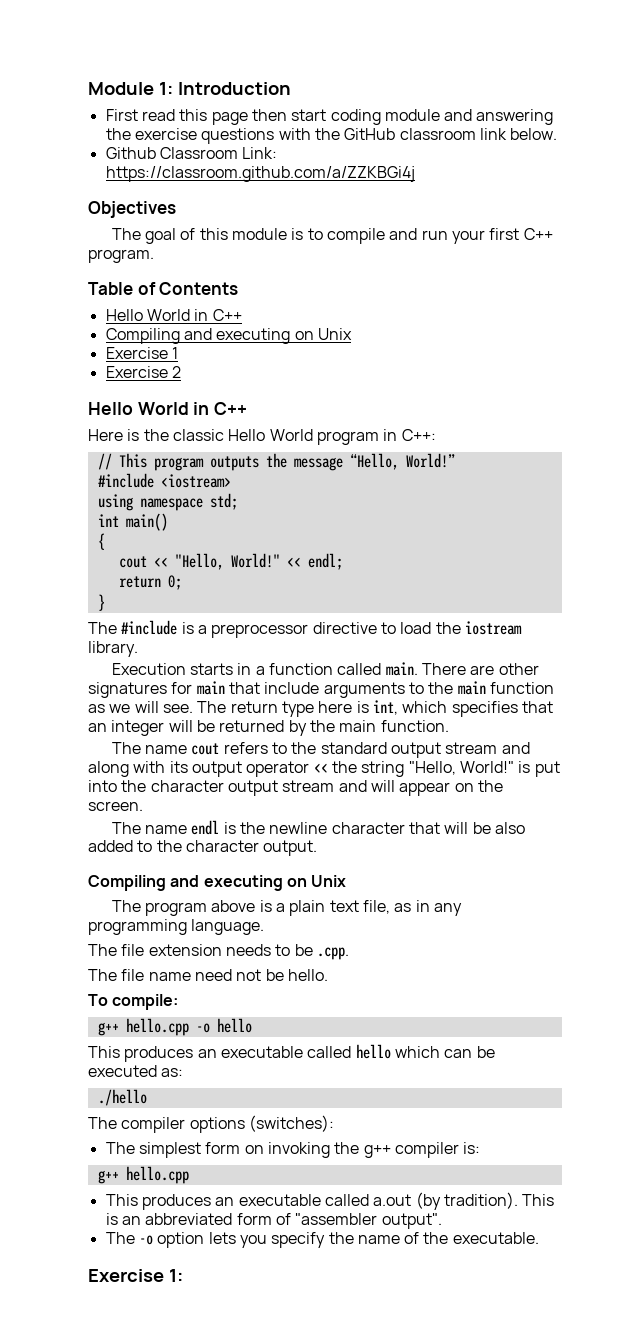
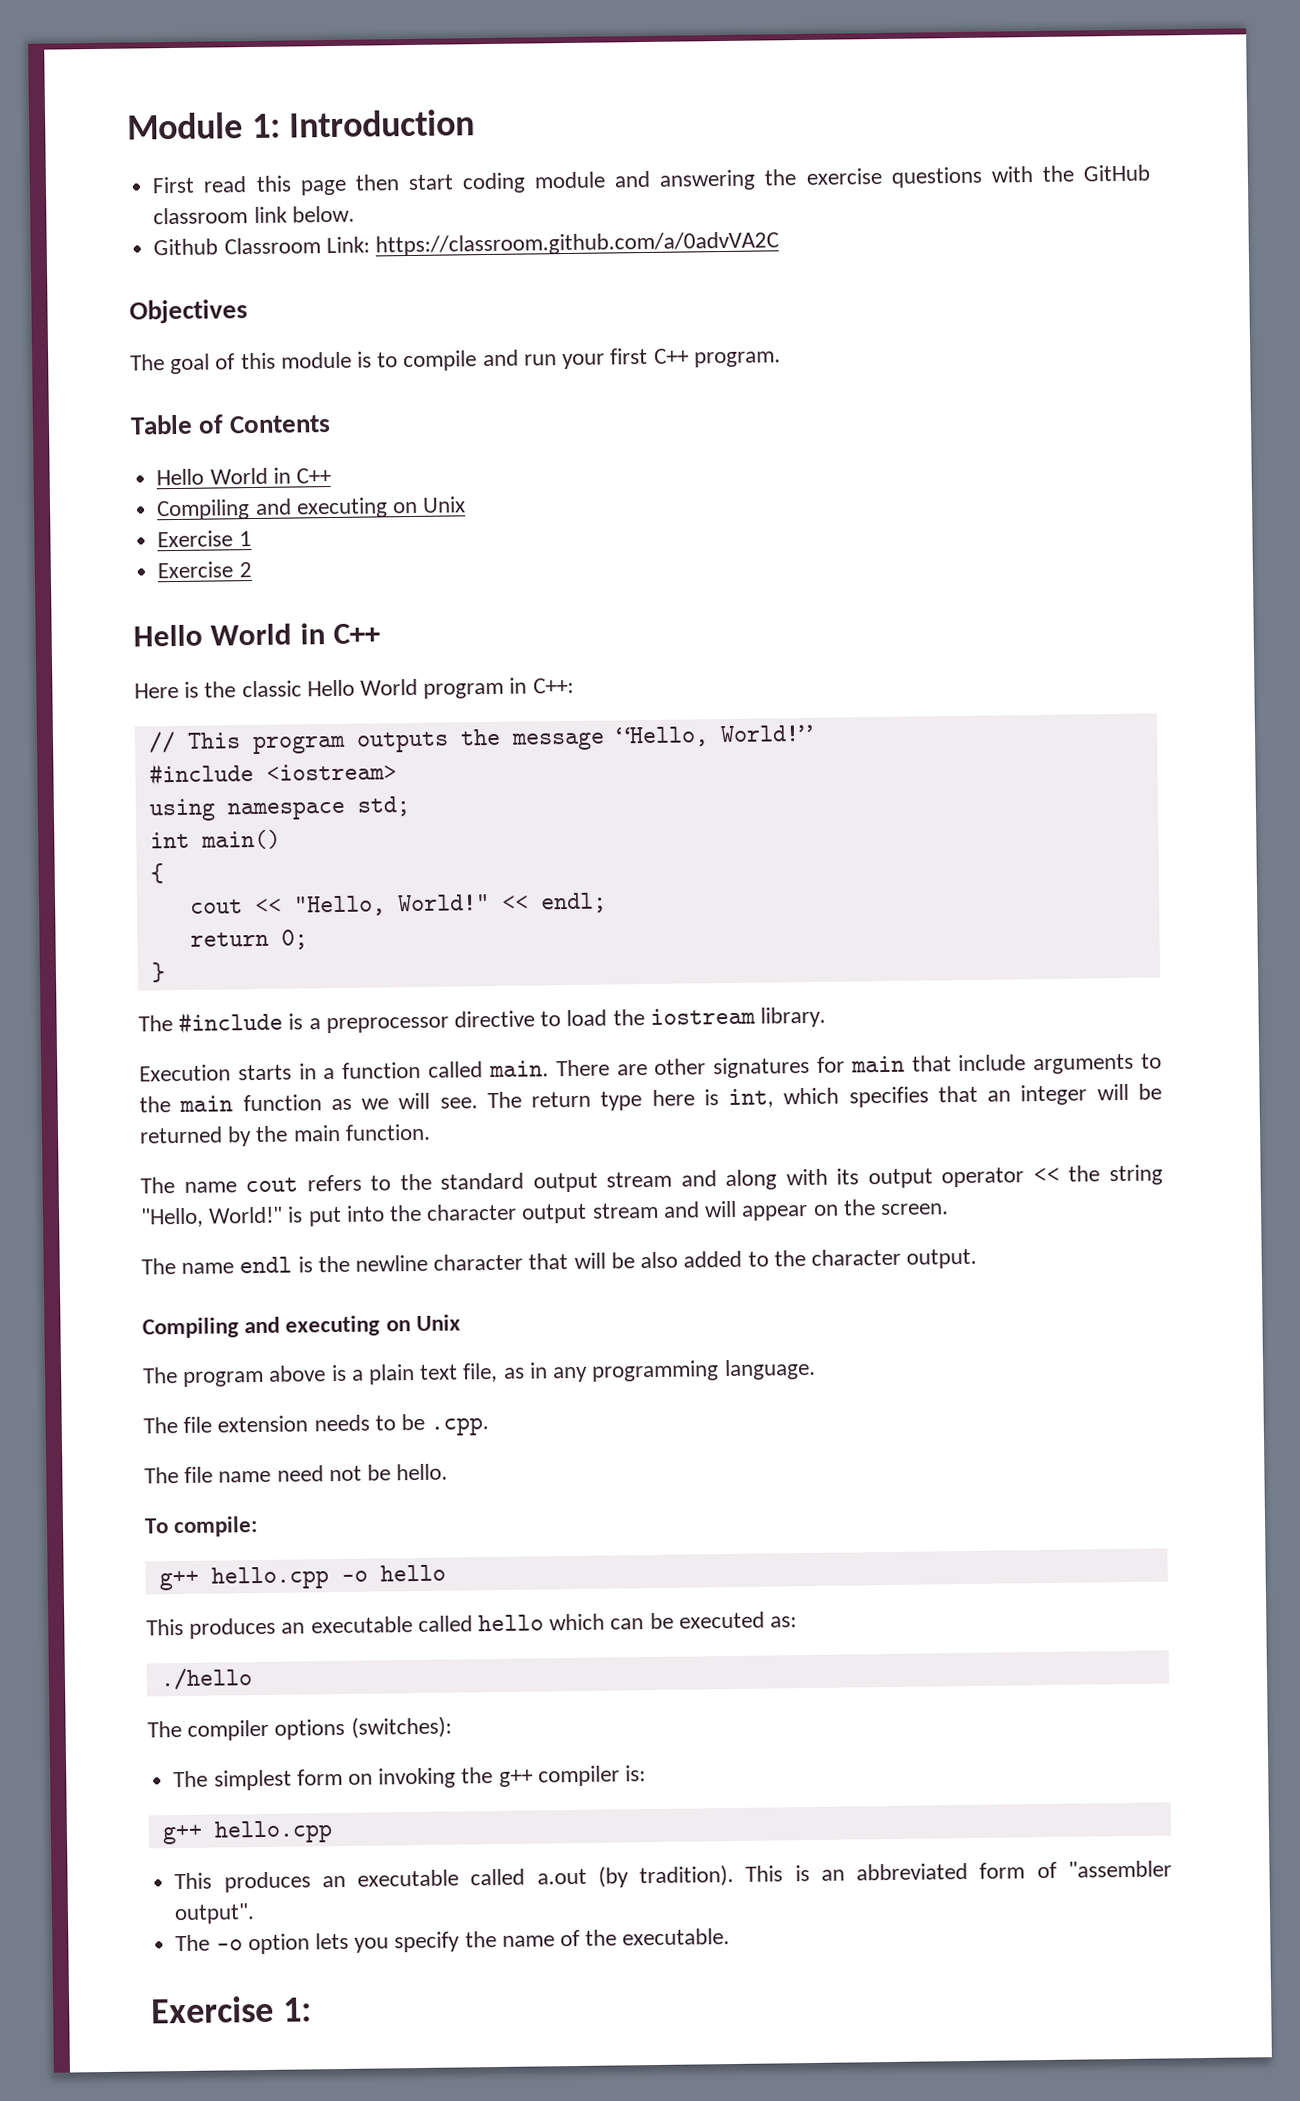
- Github Classroom Link: https://classroom.github.com/a/ZZKBGi4j
+ Github Classroom Link: https://classroom.github.com/a/0advVA2C

